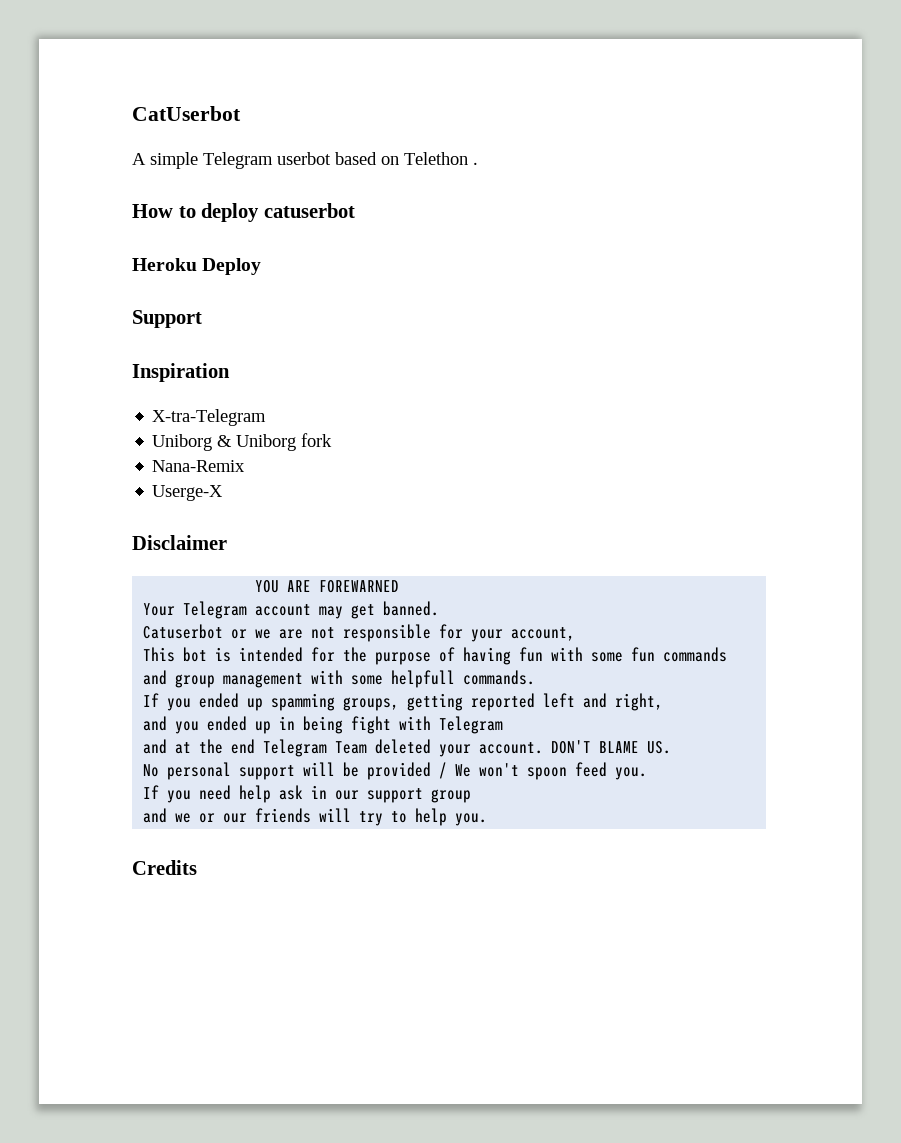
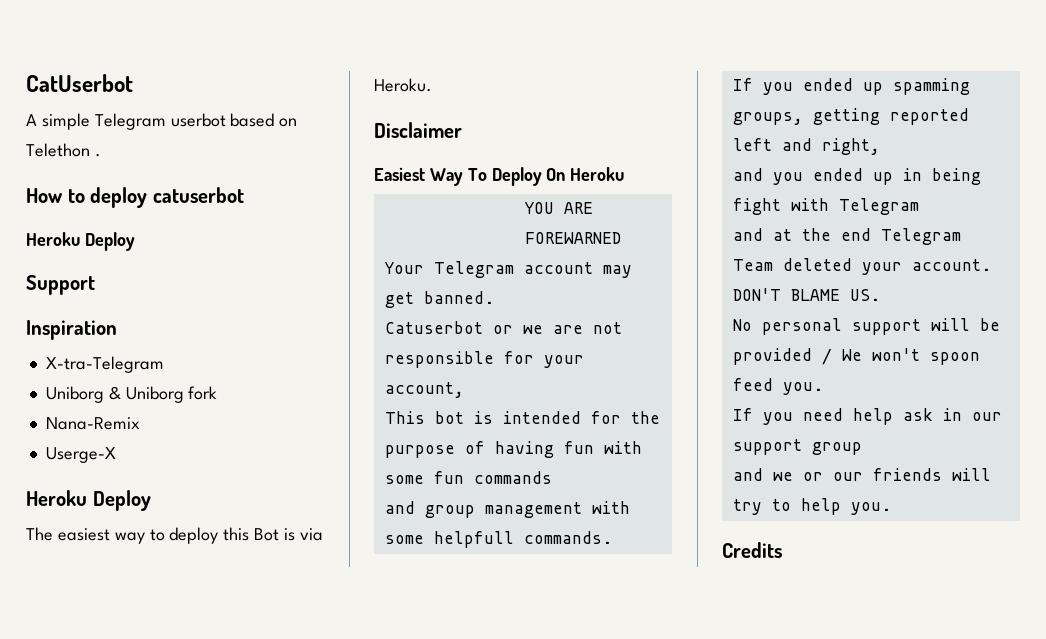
  Userge-X
+ Heroku Deploy
+ The easiest way to deploy this Bot is via Heroku.
  Disclaimer
+ Easiest Way To Deploy On Heroku

